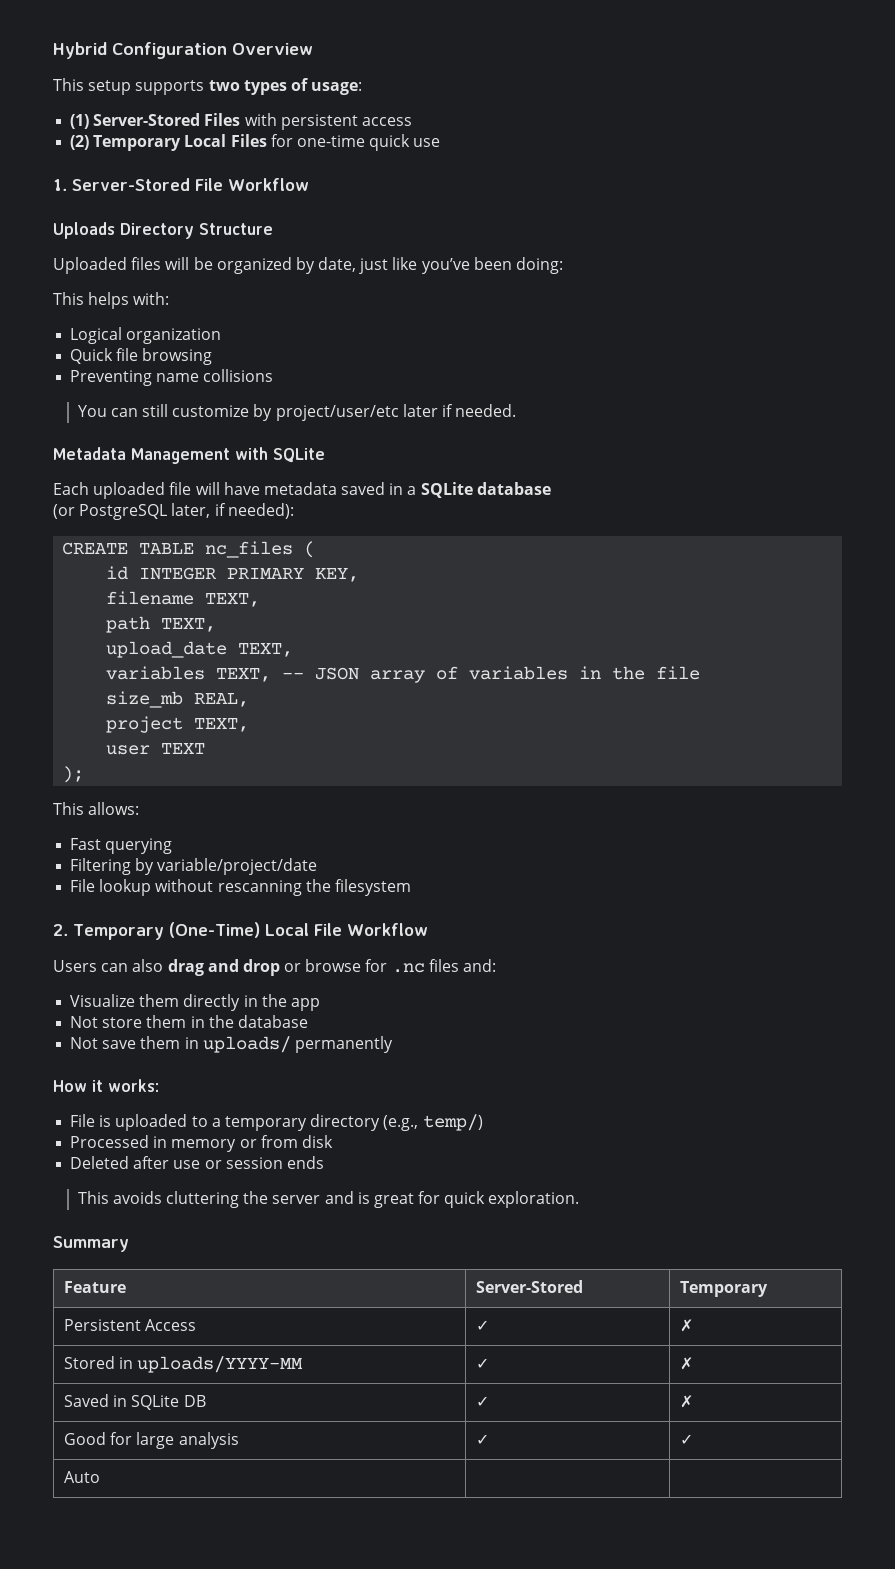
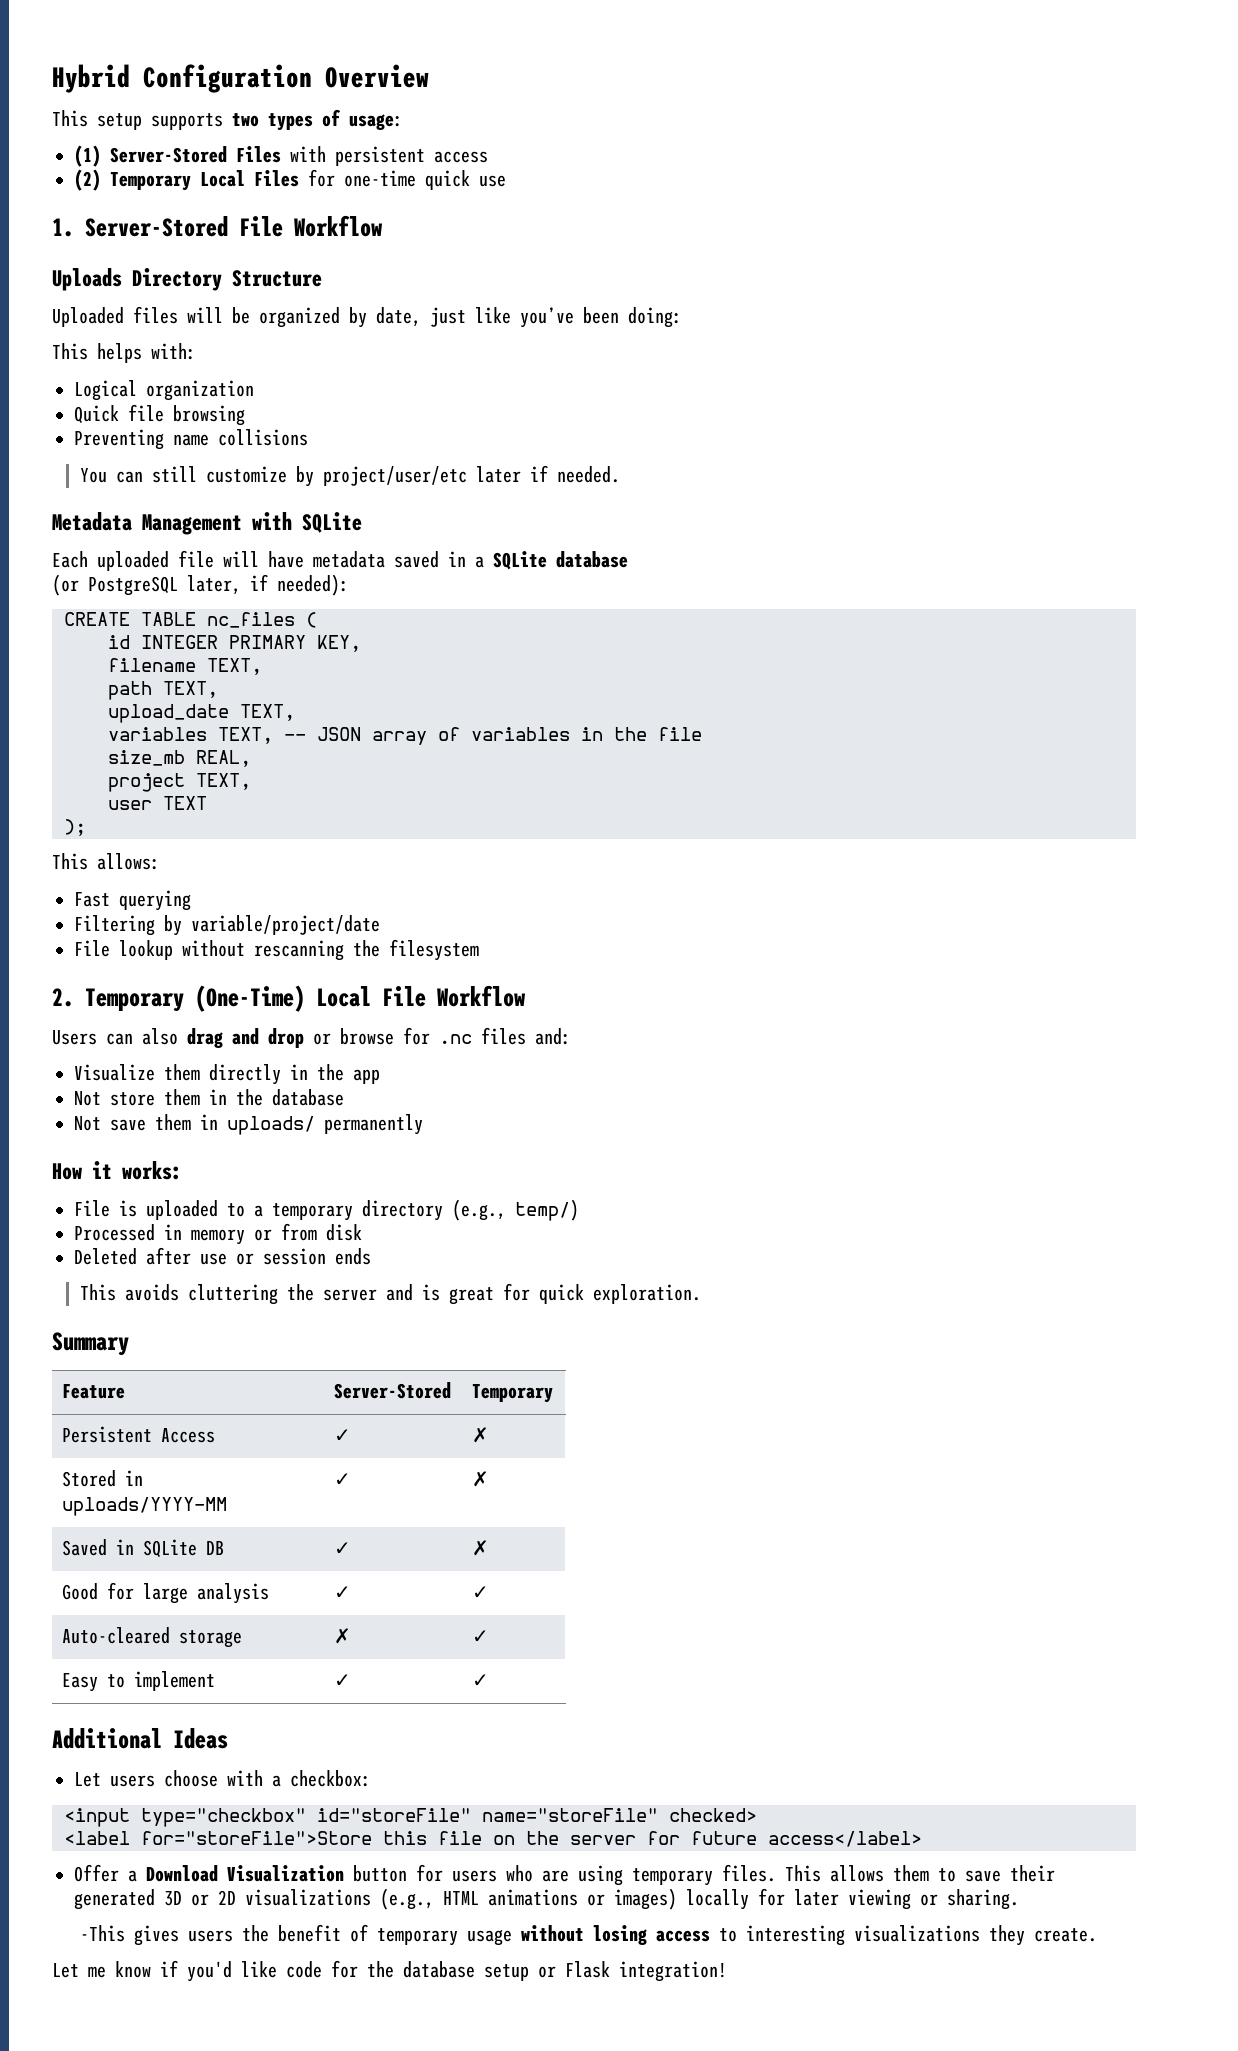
- Auto | |
+ Auto-cleared storage | ✗ | ✓
+ Easy to implement | ✓ | ✓
+ Additional Ideas
+ Let users choose with a checkbox:
+ <input type="checkbox" id="storeFile" name="storeFile" checked>
+ <label for="storeFile">Store this file on the server for future access</label>
+ Offer a Download Visualization button for users who are using temporary files. This allows them to save their generated 3D or 2D visualizations (e.g., HTML animations or images) locally for later viewing or sharing.
+ -This gives users the benefit of temporary usage without losing access to interesting visualizations they create.
+ Let me know if you'd like code for the database setup or Flask integration!

